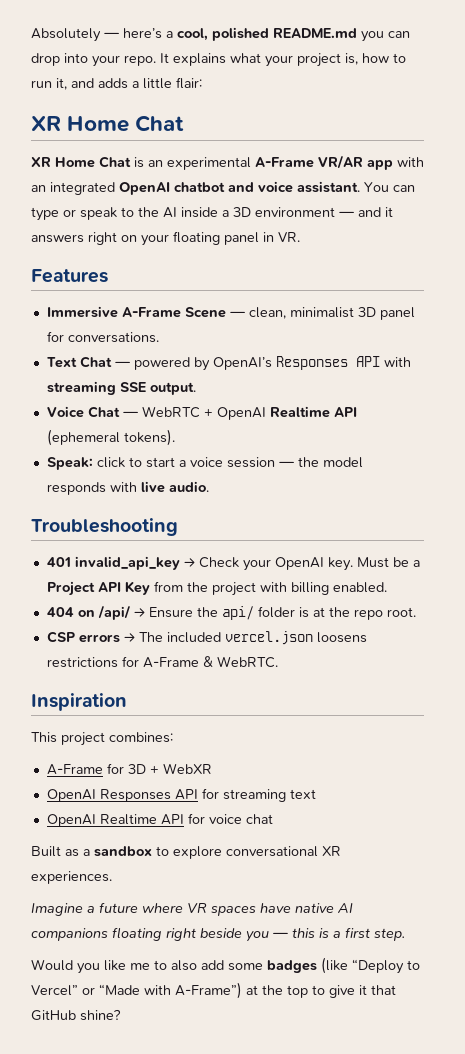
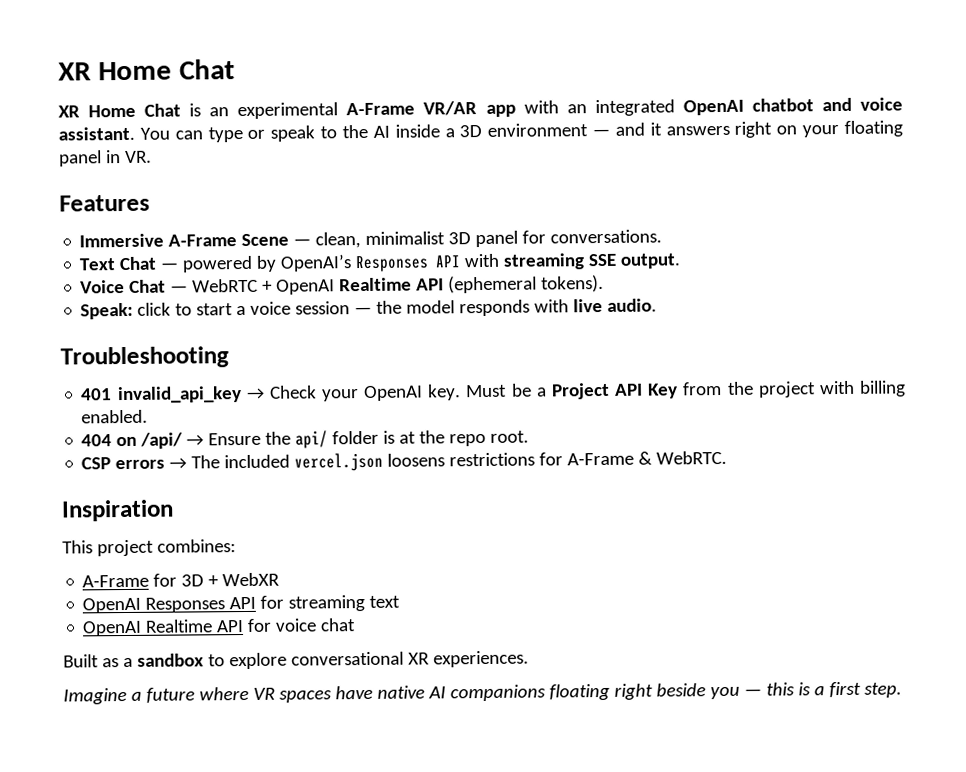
- Absolutely — here’s a cool, polished README.md you can drop into your repo. It explains what your project is, how to run it, and adds a little flair:
- Would you like me to also add some badges (like “Deploy to Vercel” or “Made with A-Frame”) at the top to give it that GitHub shine?

